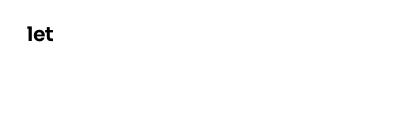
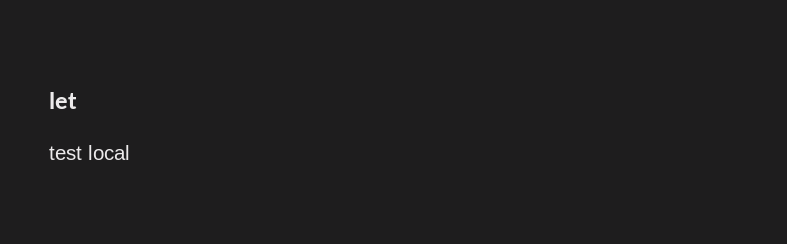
+ test local

